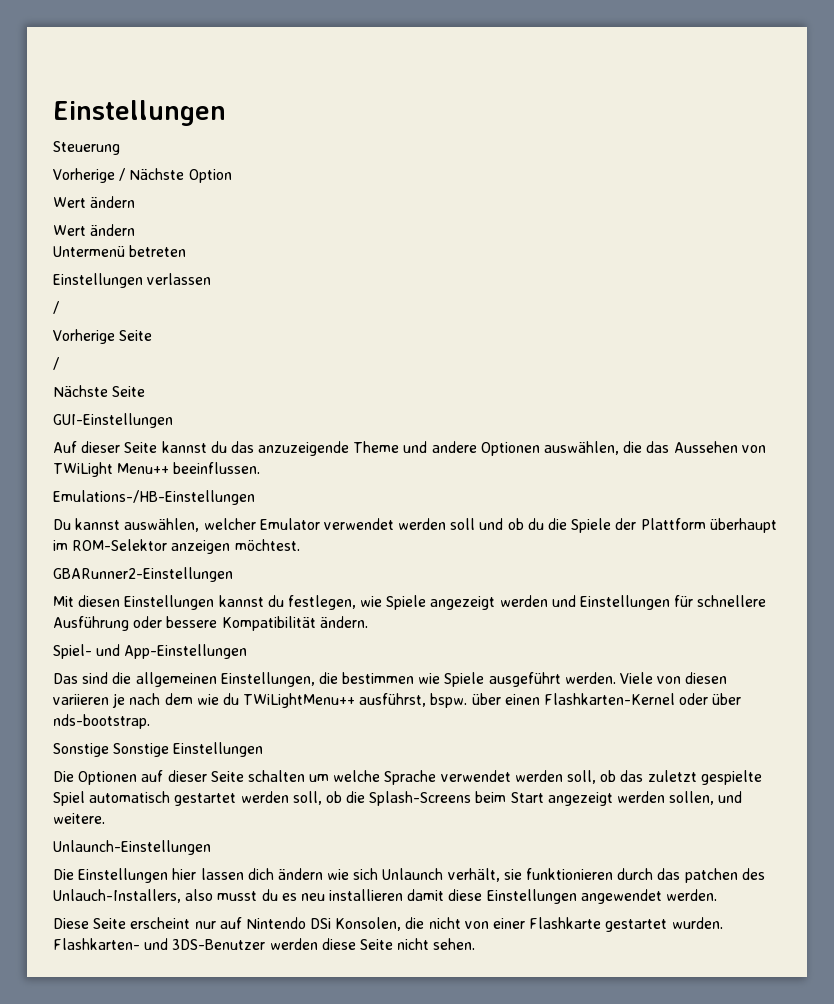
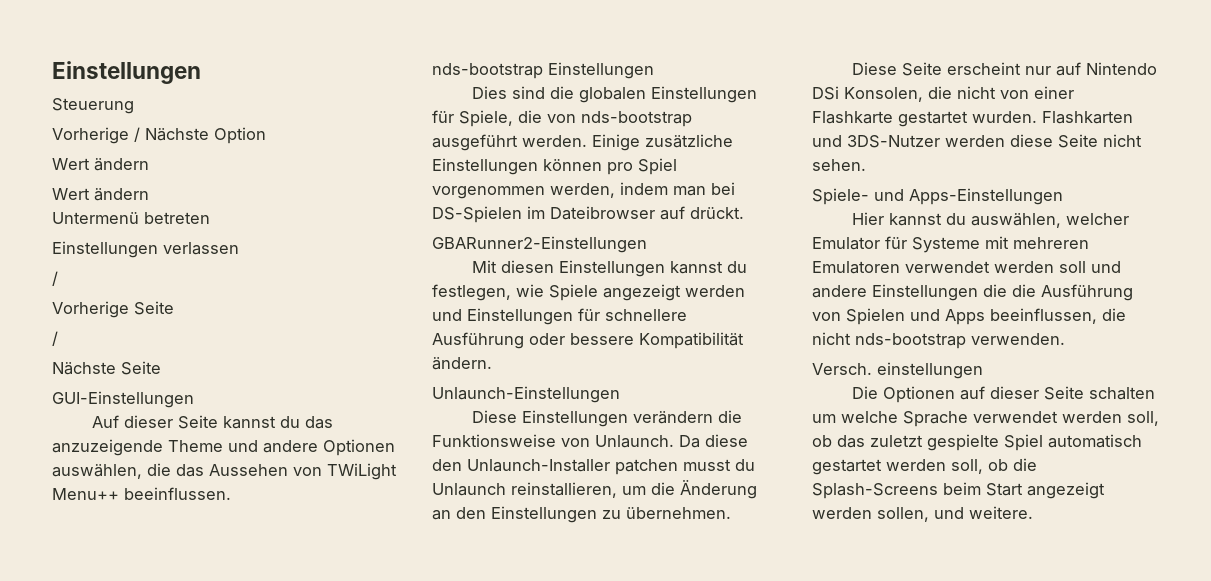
- Emulations-/HB-Einstellungen
- Du kannst auswählen, welcher Emulator verwendet werden soll und ob du die Spiele der Plattform überhaupt im ROM-Selektor anzeigen möchtest.
+ nds-bootstrap Einstellungen
+ Dies sind die globalen Einstellungen für Spiele, die von nds-bootstrap ausgeführt werden. Einige zusätzliche Einstellungen können pro Spiel vorgenommen werden, indem man bei DS-Spielen im Dateibrowser auf drückt.
- Spiel- und App-Einstellungen
- Das sind die allgemeinen Einstellungen, die bestimmen wie Spiele ausgeführt werden. Viele von diesen variieren je nach dem wie du TWiLightMenu++ ausführst, bspw. über einen Flashkarten-Kernel oder über nds-bootstrap.
- Sonstige Sonstige Einstellungen
+ Unlaunch-Einstellungen
+ Diese Einstellungen verändern die Funktionsweise von Unlaunch. Da diese den Unlaunch-Installer patchen musst du Unlaunch reinstallieren, um die Änderung an den Einstellungen zu übernehmen.
+ Diese Seite erscheint nur auf Nintendo DSi Konsolen, die nicht von einer Flashkarte gestartet wurden. Flashkarten und 3DS-Nutzer werden diese Seite nicht sehen.
+ Spiele- und Apps-Einstellungen
+ Hier kannst du auswählen, welcher Emulator für Systeme mit mehreren Emulatoren verwendet werden soll und andere Einstellungen die die Ausführung von Spielen und Apps beeinflussen, die nicht nds-bootstrap verwenden.
+ Versch. einstellungen
- Unlaunch-Einstellungen
- Die Einstellungen hier lassen dich ändern wie sich Unlaunch verhält, sie funktionieren durch das patchen des Unlauch-Installers, also musst du es neu installieren damit diese Einstellungen angewendet werden.
- Diese Seite erscheint nur auf Nintendo DSi Konsolen, die nicht von einer Flashkarte gestartet wurden. Flashkarten- und 3DS-Benutzer werden diese Seite nicht sehen.

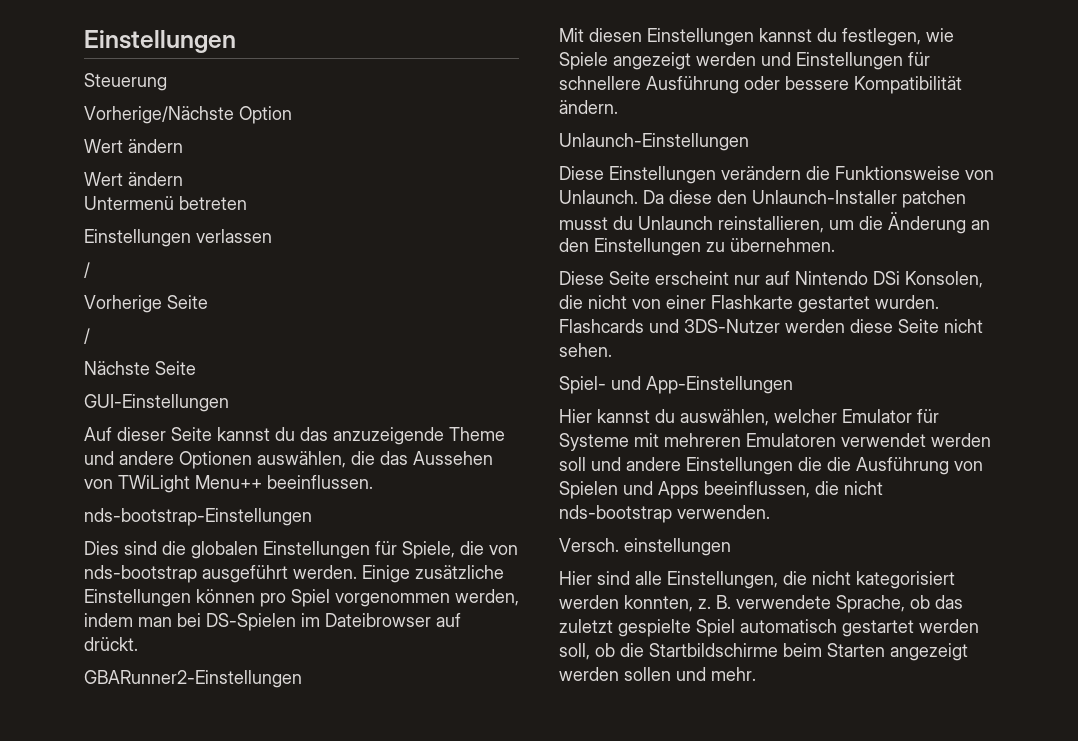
- Vorherige / Nächste Option
+ Vorherige/Nächste Option
- nds-bootstrap Einstellungen
+ nds-bootstrap-Einstellungen
- Flashkarten und 3DS-Nutzer werden diese Seite nicht sehen.
+ Flashcards und 3DS-Nutzer werden diese Seite nicht sehen.
- Spiele- und Apps-Einstellungen
+ Spiel- und App-Einstellungen
- Die Optionen auf dieser Seite schalten um welche Sprache verwendet werden soll, ob das zuletzt gespielte Spiel automatisch gestartet werden soll, ob die Splash-Screens beim Start angezeigt werden sollen, und weitere.
+ Hier sind alle Einstellungen, die nicht kategorisiert werden konnten, z. B. verwendete Sprache, ob das zuletzt gespielte Spiel automatisch gestartet werden soll, ob die Startbildschirme beim Starten angezeigt werden sollen und mehr.

